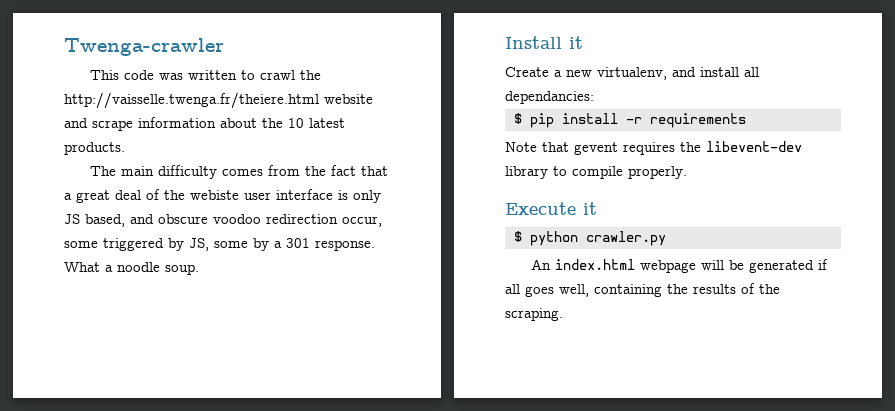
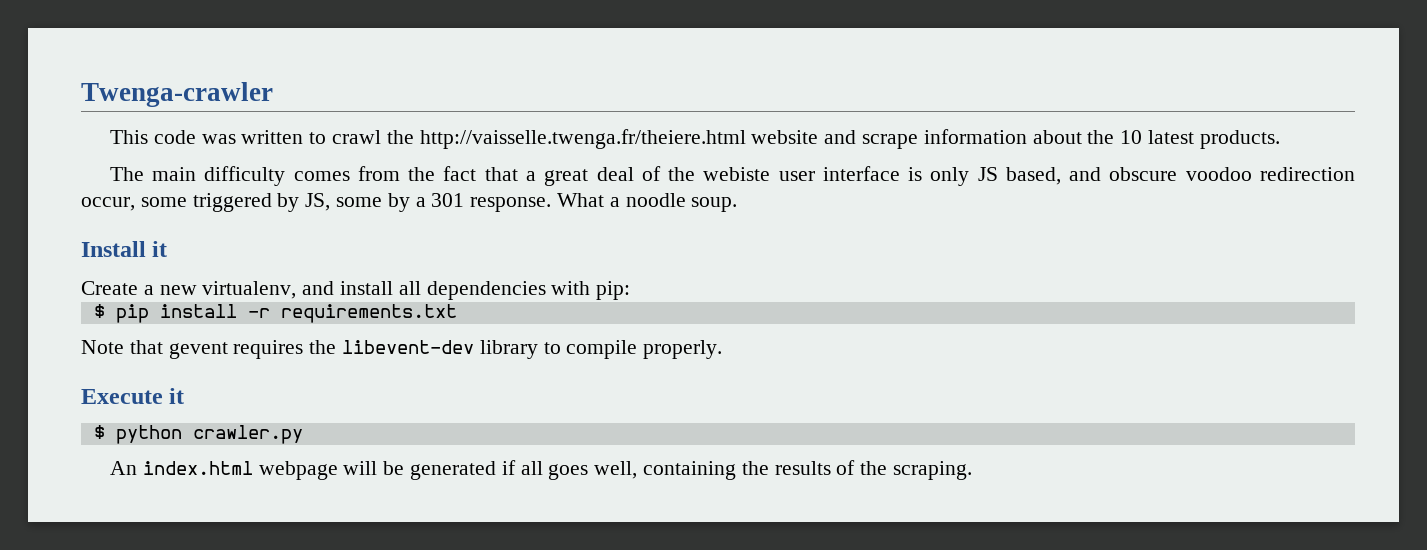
- Create a new virtualenv, and install all dependancies:
+ Create a new virtualenv, and install all dependencies with pip:
- $ pip install -r requirements
+ $ pip install -r requirements.txt

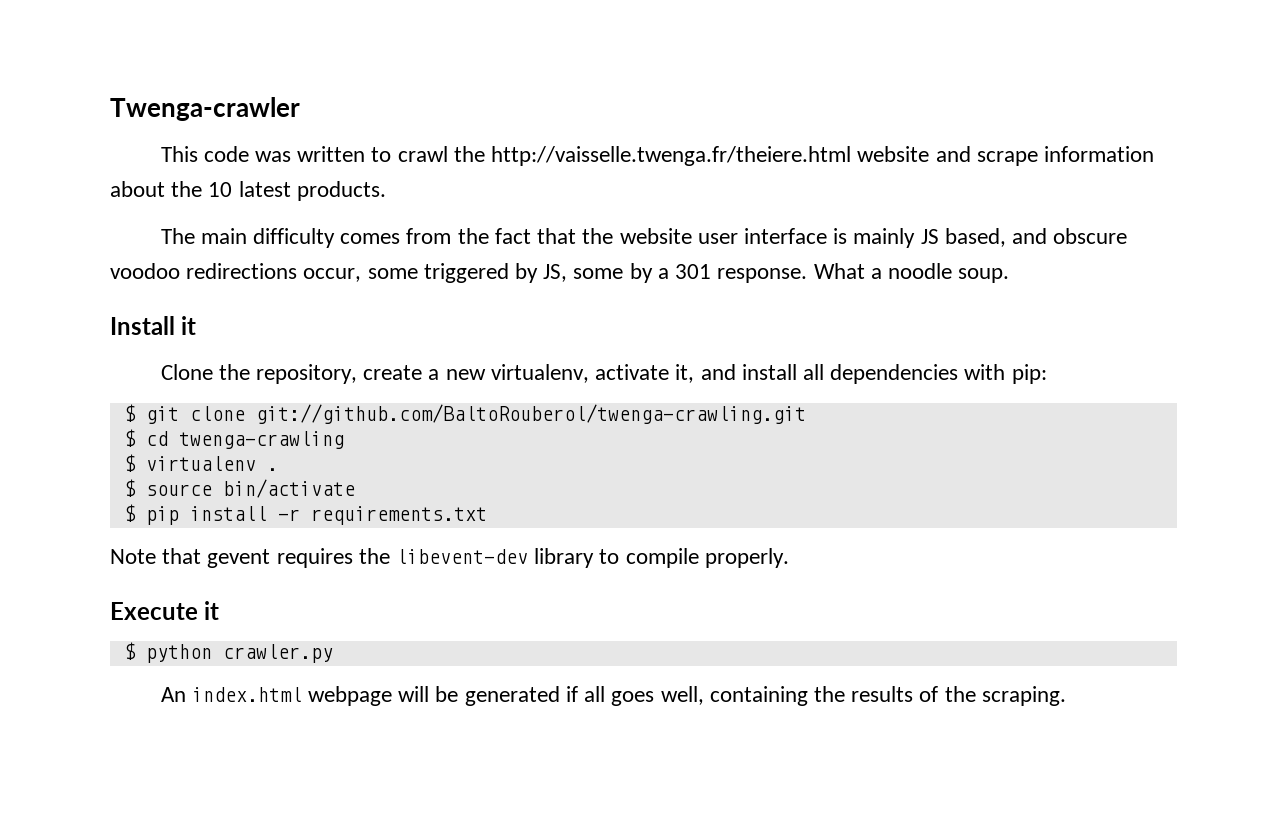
- The main difficulty comes from the fact that a great deal of the webiste user interface is only JS based, and obscure voodoo redirection occur, some triggered by JS, some by a 301 response.
+ The main difficulty comes from the fact that the website user interface is mainly JS based, and obscure voodoo redirections occur, some triggered by JS, some by a 301 response.
- Create a new virtualenv, and install all dependencies with pip:
+ Clone the repository, create a new virtualenv, activate it, and install all dependencies with pip:
+ $ git clone git://github.com/BaltoRouberol/twenga-crawling.git
+ $ cd twenga-crawling
+ $ virtualenv .
+ $ source bin/activate

